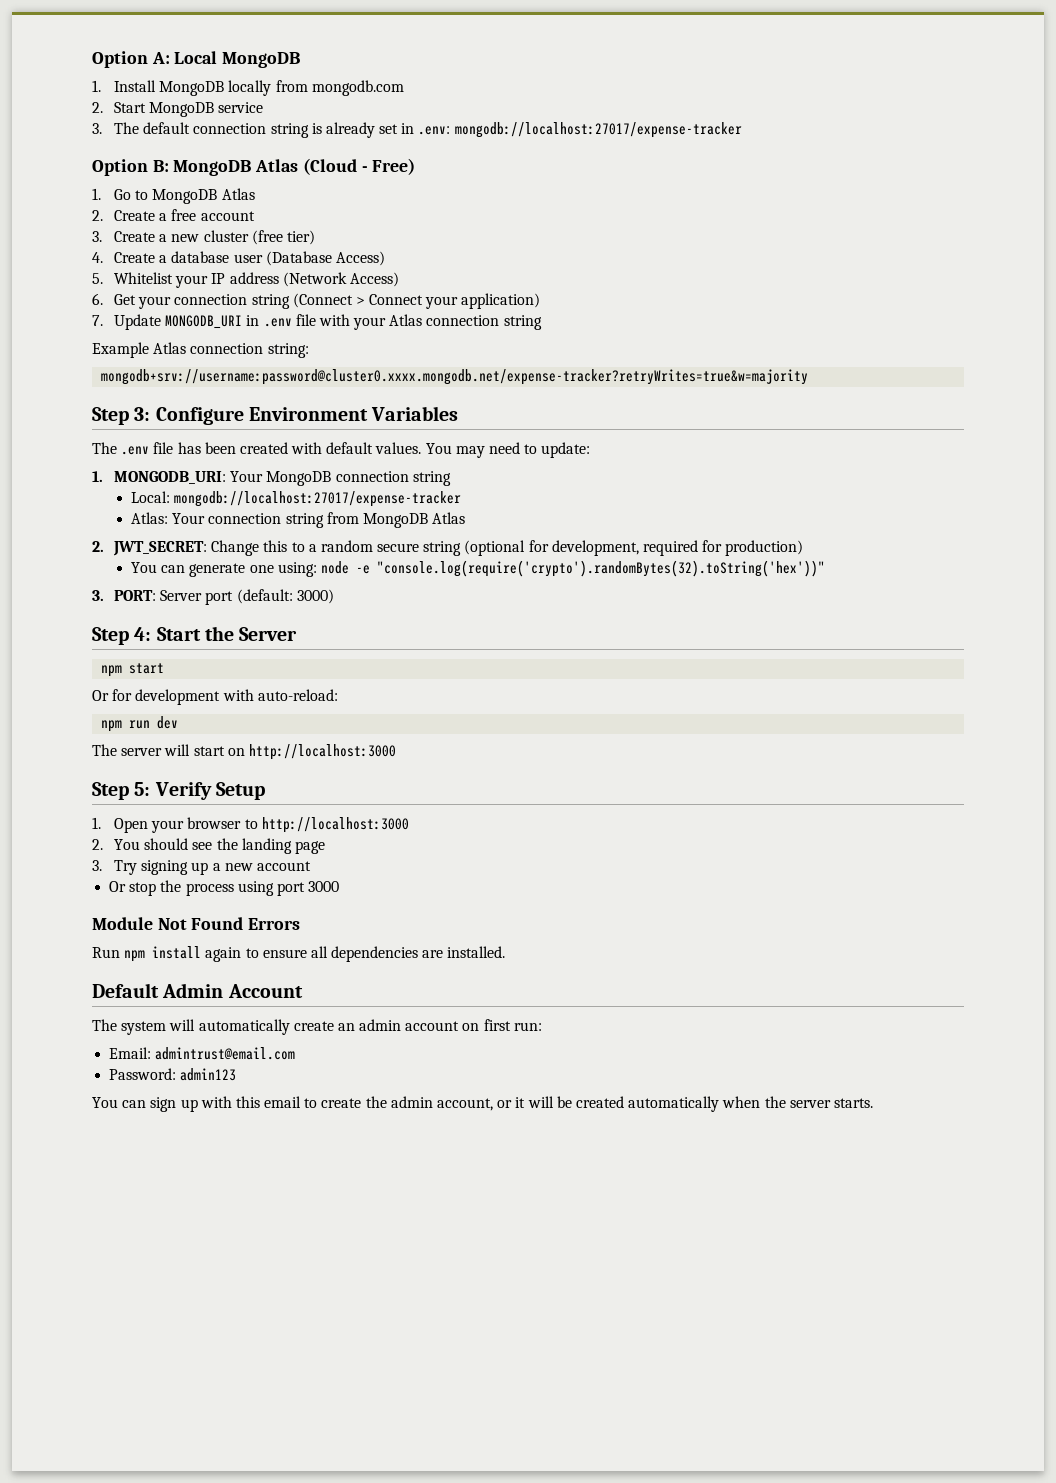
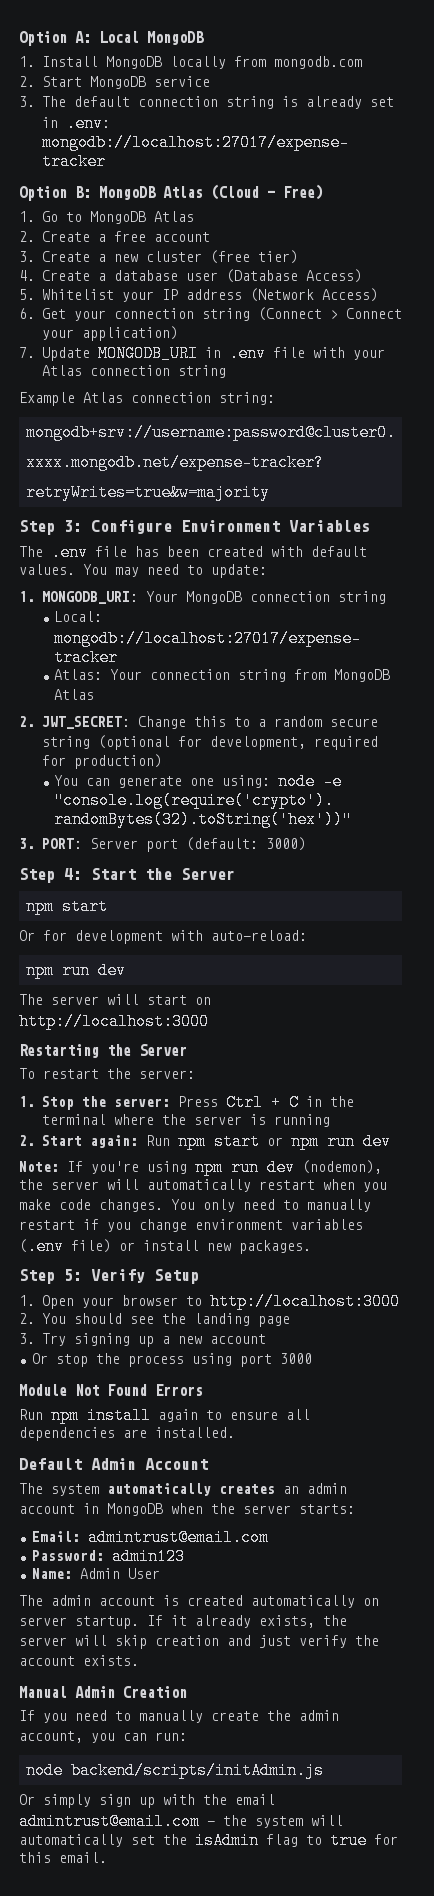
+ Restarting the Server
+ To restart the server:
+ 1. Stop the server: Press Ctrl + C in the terminal where the server is running
+ 2. Start again: Run npm start or npm run dev
+ Note: If you're using npm run dev (nodemon), the server will automatically restart when you make code changes. You only need to manually restart if you change environment variables (.env file) or install new packages.
- The system will automatically create an admin account on first run:
+ The system automatically creates an admin account in MongoDB when the server starts:
  Email: admintrust@email.com
  Password: admin123
- You can sign up with this email to create the admin account, or it will be created automatically when the server starts.
+ Name: Admin User
+ The admin account is created automatically on server startup. If it already exists, the server will skip creation and just verify the account exists.
+ Manual Admin Creation
+ If you need to manually create the admin account, you can run:
+ node backend/scripts/initAdmin.js
+ Or simply sign up with the email admintrust@email.com - the system will automatically set the isAdmin flag to true for this email.

